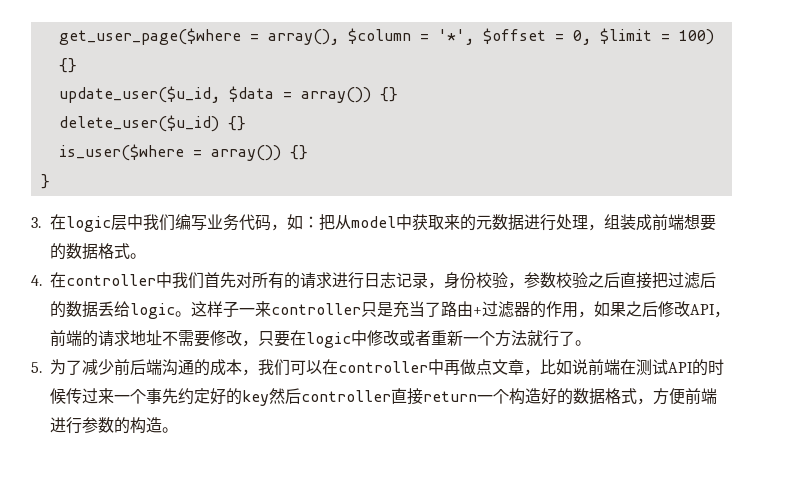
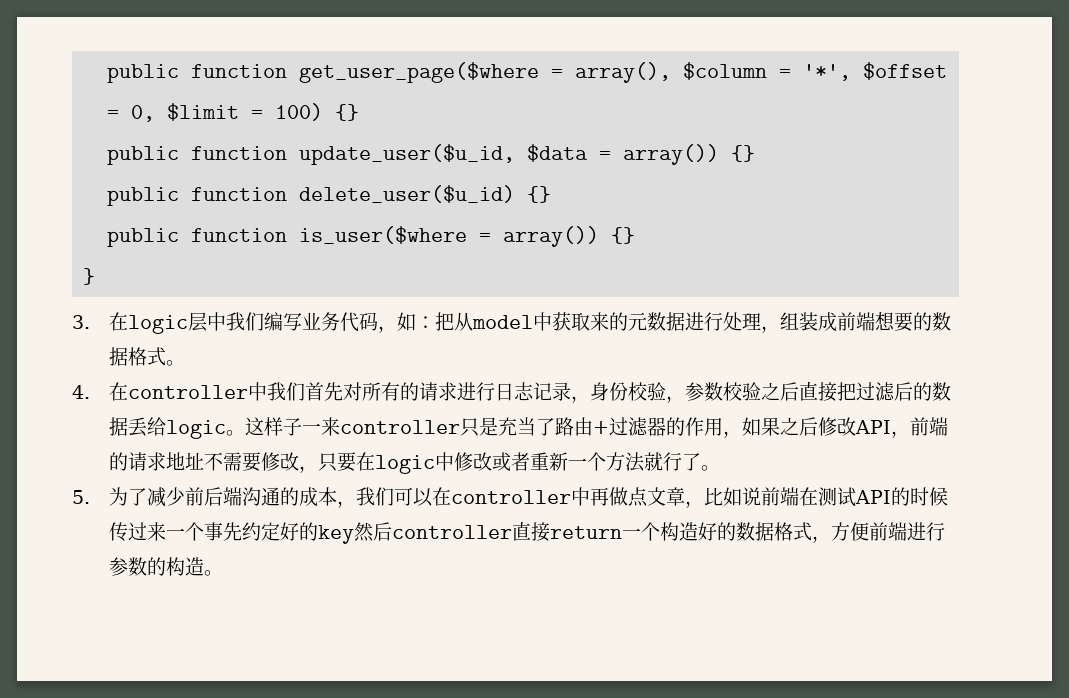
- get_user_page($where = array(), $column = '*', $offset = 0, $limit = 100) {}
+ public function get_user_page($where = array(), $column = '*', $offset = 0, $limit = 100) {}
- update_user($u_id, $data = array()) {}
+ public function update_user($u_id, $data = array()) {}
- delete_user($u_id) {}
+ public function delete_user($u_id) {}
- is_user($where = array()) {}
+ public function is_user($where = array()) {}

